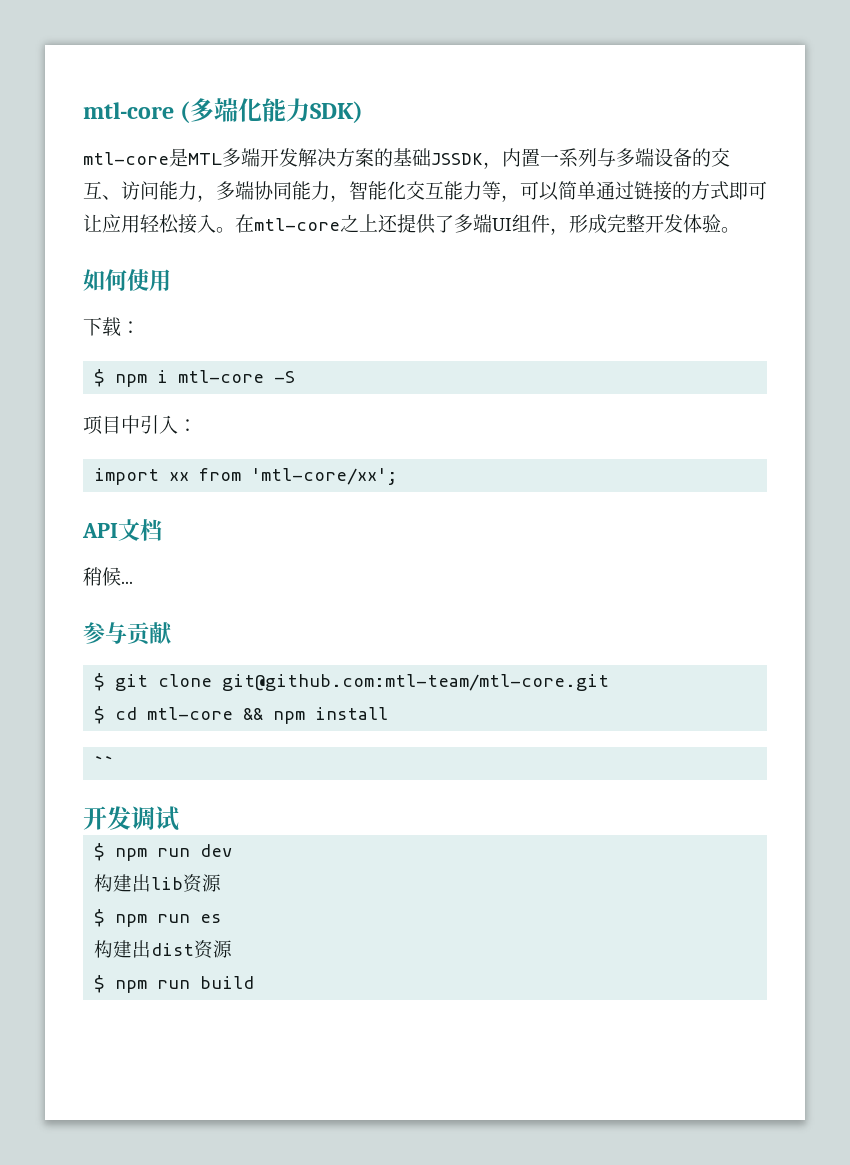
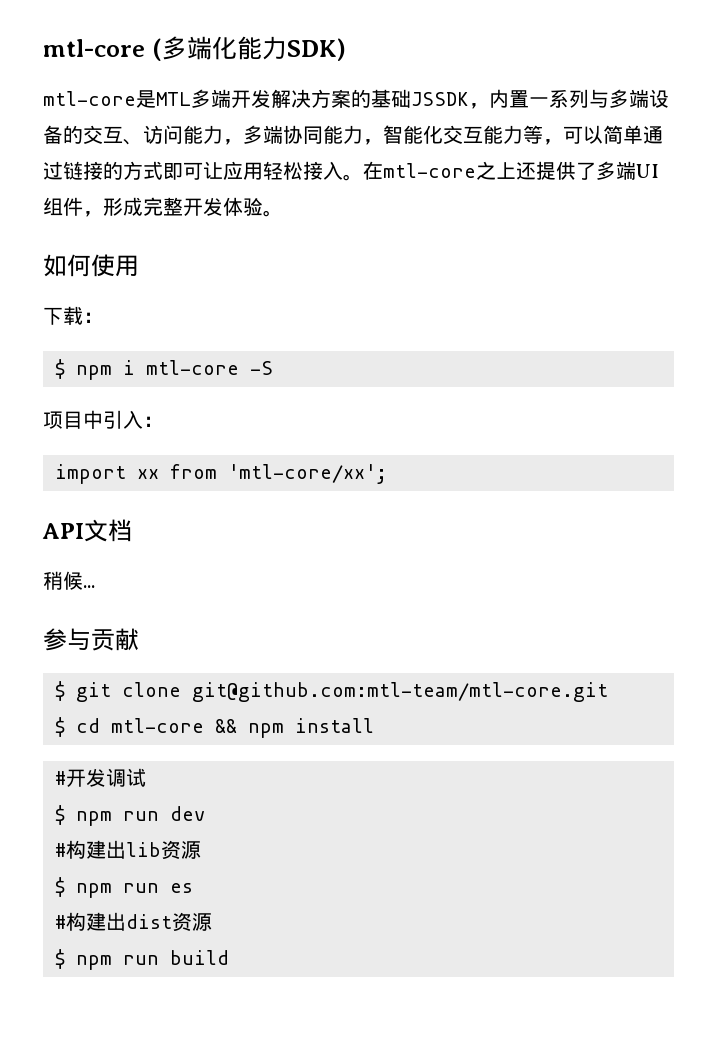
- ``
- 开发调试
+ #开发调试
- 构建出lib资源
+ #构建出lib资源
- 构建出dist资源
+ #构建出dist资源

